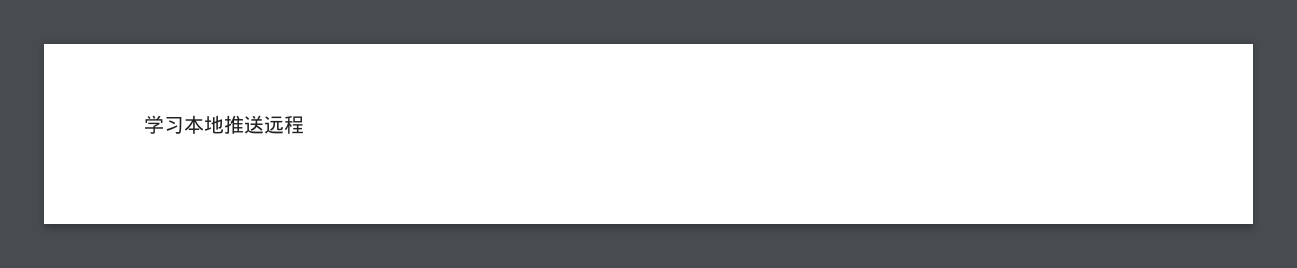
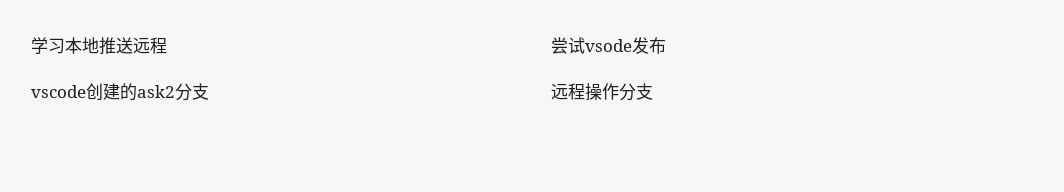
+ vscode创建的ask2分支
+ 尝试vsode发布
+ 远程操作分支

